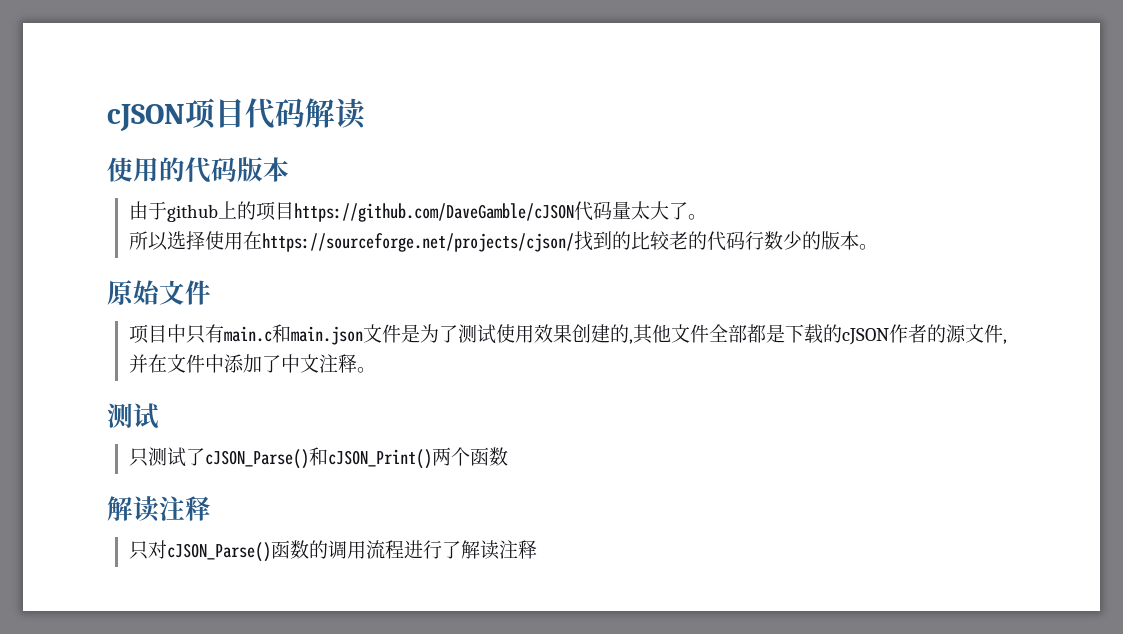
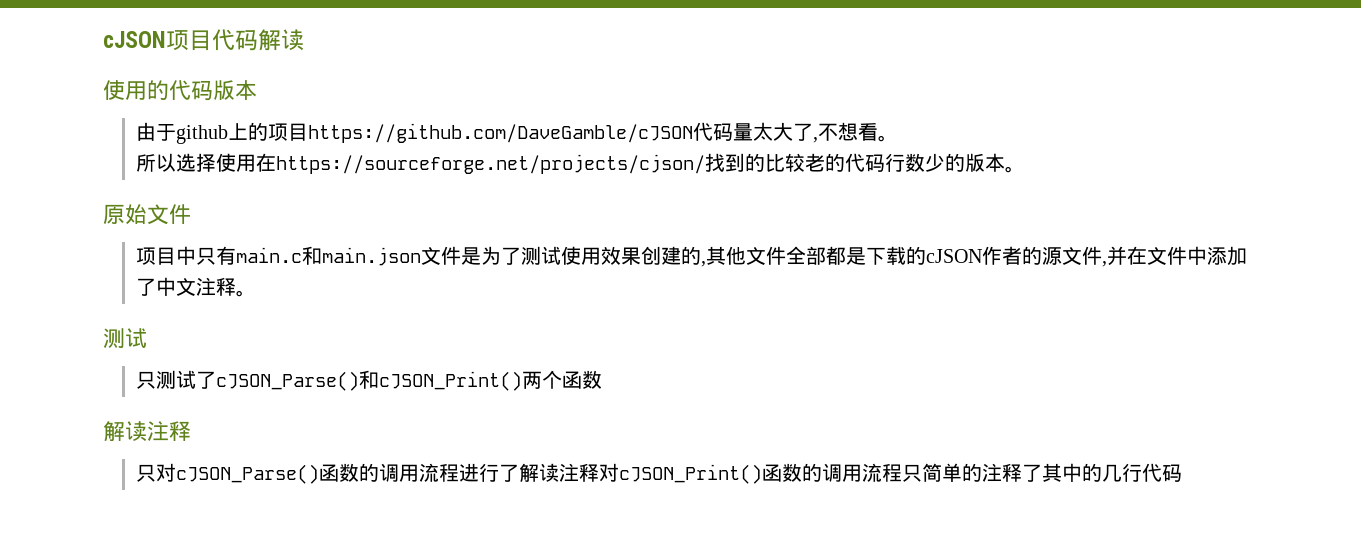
- 由于github上的项目https://github.com/DaveGamble/cJSON代码量太大了。
+ 由于github上的项目https://github.com/DaveGamble/cJSON代码量太大了,不想看。
- 只对cJSON_Parse()函数的调用流程进行了解读注释
+ 只对cJSON_Parse()函数的调用流程进行了解读注释对cJSON_Print()函数的调用流程只简单的注释了其中的几行代码

